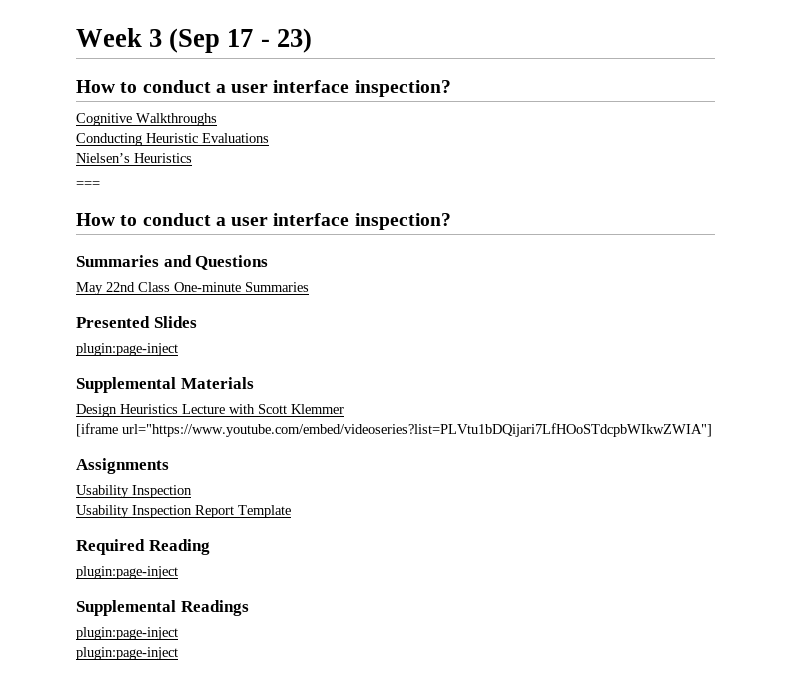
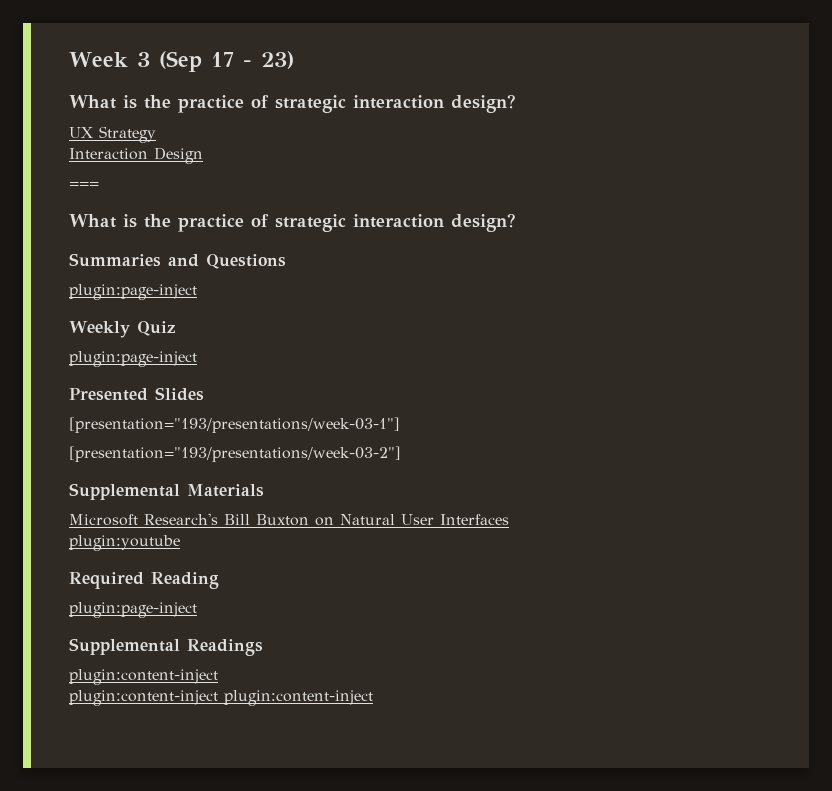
  Week 3 (Sep 17 - 23)
- How to conduct a user interface inspection?
- Cognitive Walkthroughs
- Conducting Heuristic Evaluations
- Nielsen’s Heuristics
+ What is the practice of strategic interaction design?
+ UX Strategy
+ Interaction Design
  ===
- How to conduct a user interface inspection?
+ What is the practice of strategic interaction design?
  Summaries and Questions
- May 22nd Class One-minute Summaries
+ plugin:page-inject
+ Weekly Quiz
+ plugin:page-inject
  Presented Slides
- plugin:page-inject
+ [presentation="193/presentations/week-03-1"]
+ [presentation="193/presentations/week-03-2"]
- Design Heuristics Lecture with Scott Klemmer
- [iframe url="https://www.youtube.com/embed/videoseries?list=PLVtu1bDQijari7LfHOoSTdcpbWIkwZWIA"]
- Assignments
- Usability Inspection
- Usability Inspection Report Template
+ Microsoft Research's Bill Buxton on Natural User Interfaces
+ plugin:youtube
  Supplemental Readings
- plugin:page-inject
- plugin:page-inject
+ plugin:content-inject
+ plugin:content-inject plugin:content-inject

